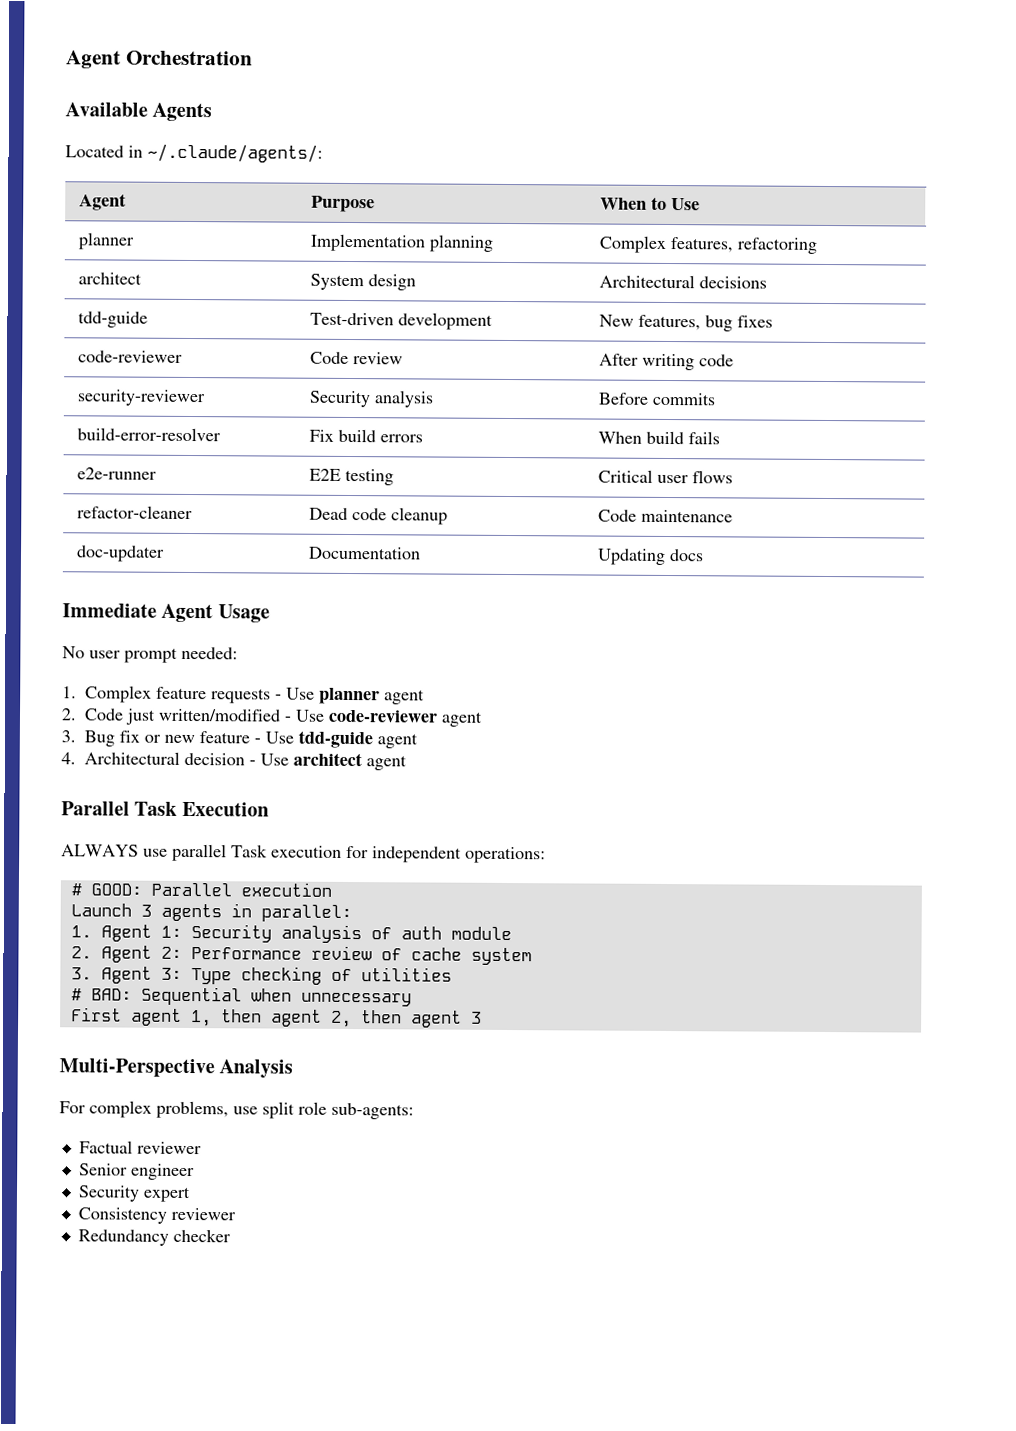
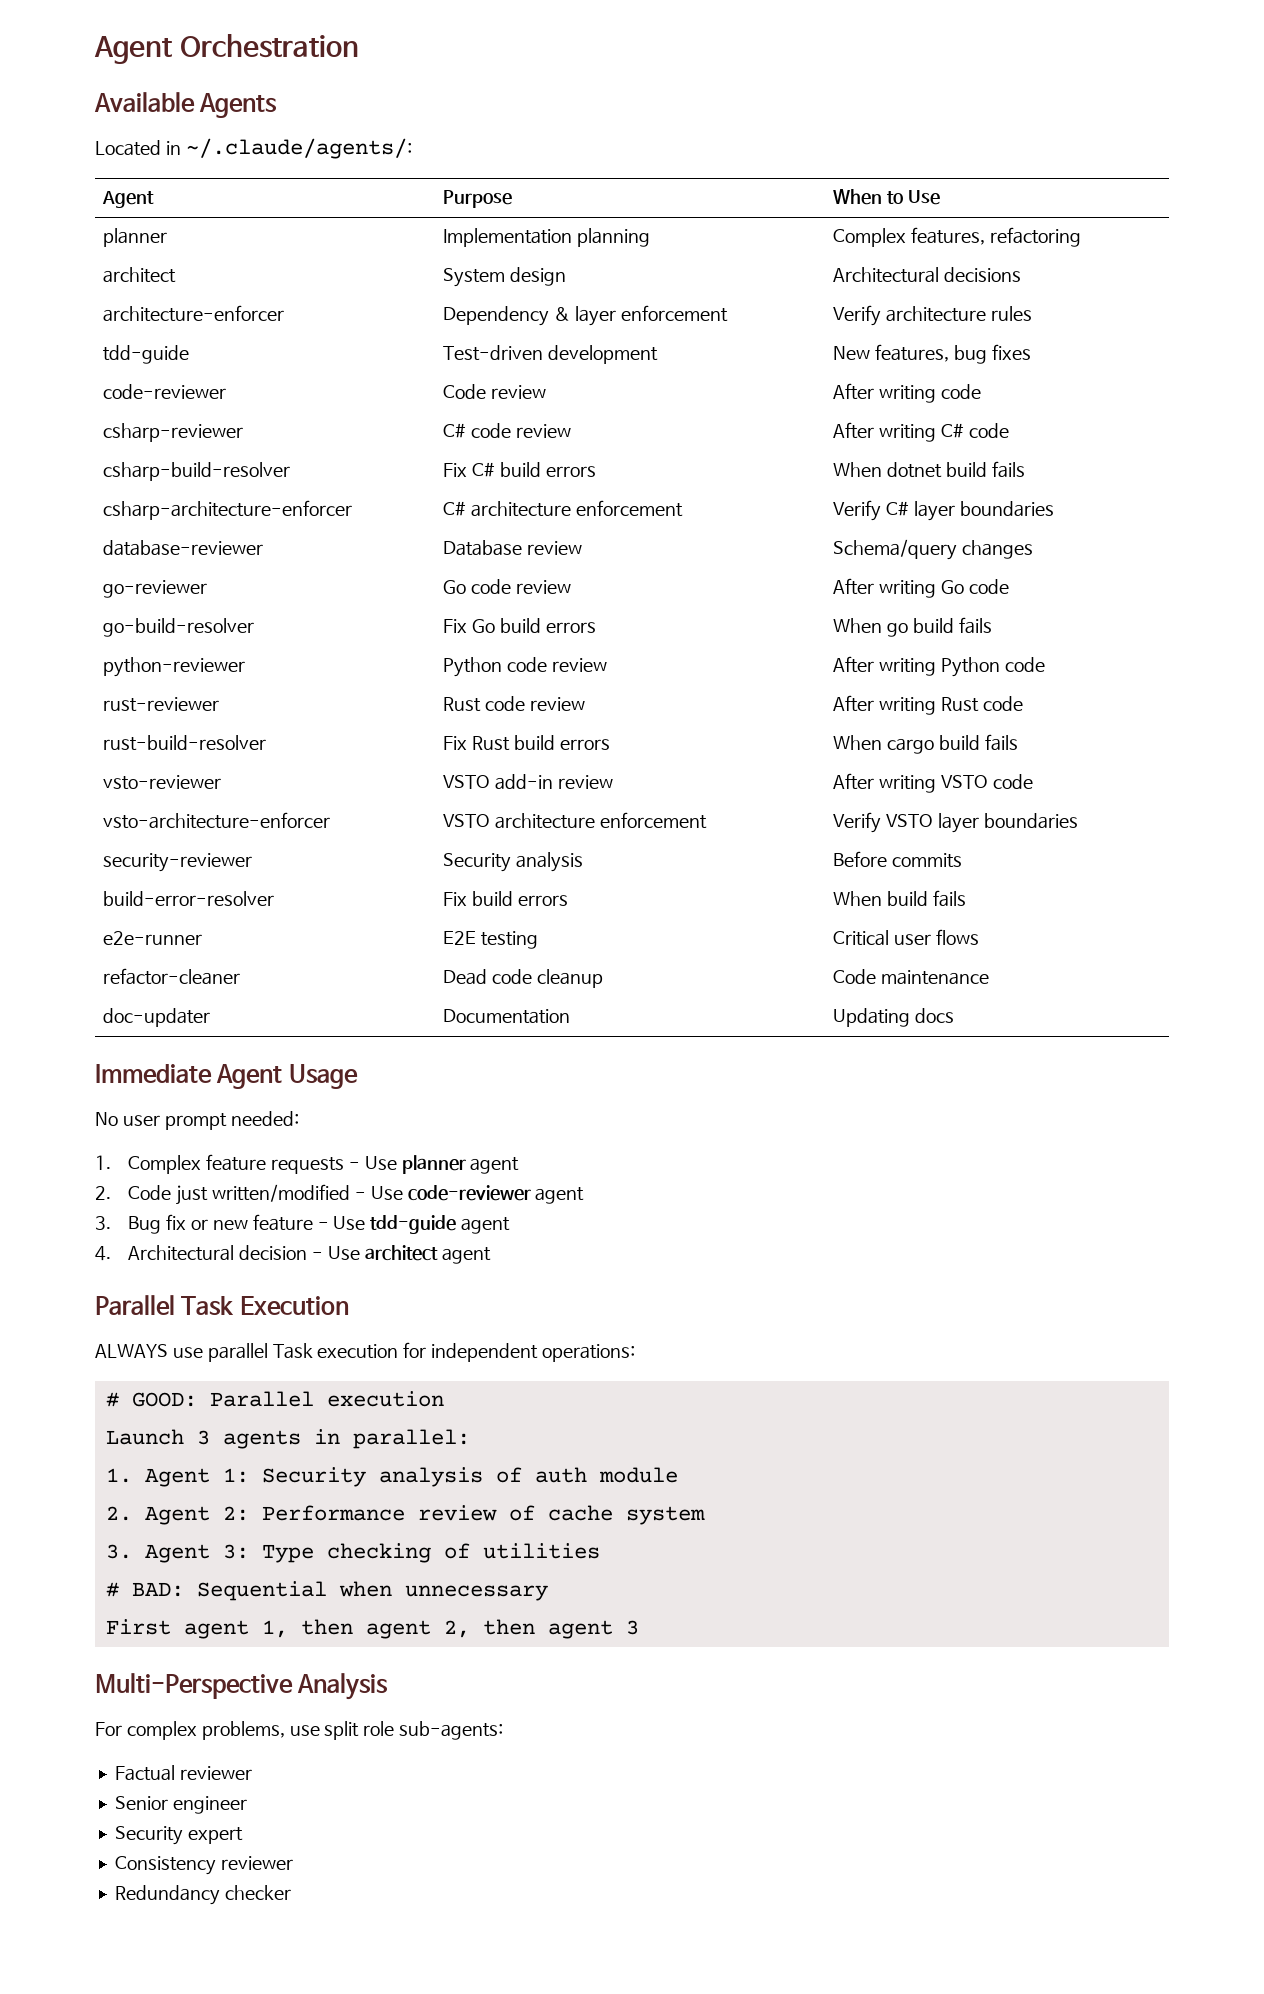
+ architecture-enforcer | Dependency & layer enforcement | Verify architecture rules
+ csharp-reviewer | C# code review | After writing C# code
+ csharp-build-resolver | Fix C# build errors | When dotnet build fails
+ csharp-architecture-enforcer | C# architecture enforcement | Verify C# layer boundaries
+ database-reviewer | Database review | Schema/query changes
+ go-reviewer | Go code review | After writing Go code
+ go-build-resolver | Fix Go build errors | When go build fails
+ python-reviewer | Python code review | After writing Python code
+ rust-reviewer | Rust code review | After writing Rust code
+ rust-build-resolver | Fix Rust build errors | When cargo build fails
+ vsto-reviewer | VSTO add-in review | After writing VSTO code
+ vsto-architecture-enforcer | VSTO architecture enforcement | Verify VSTO layer boundaries

